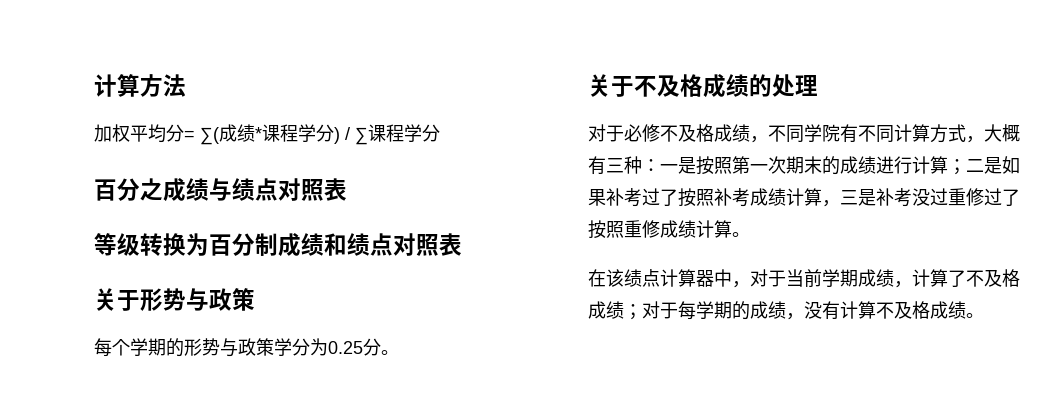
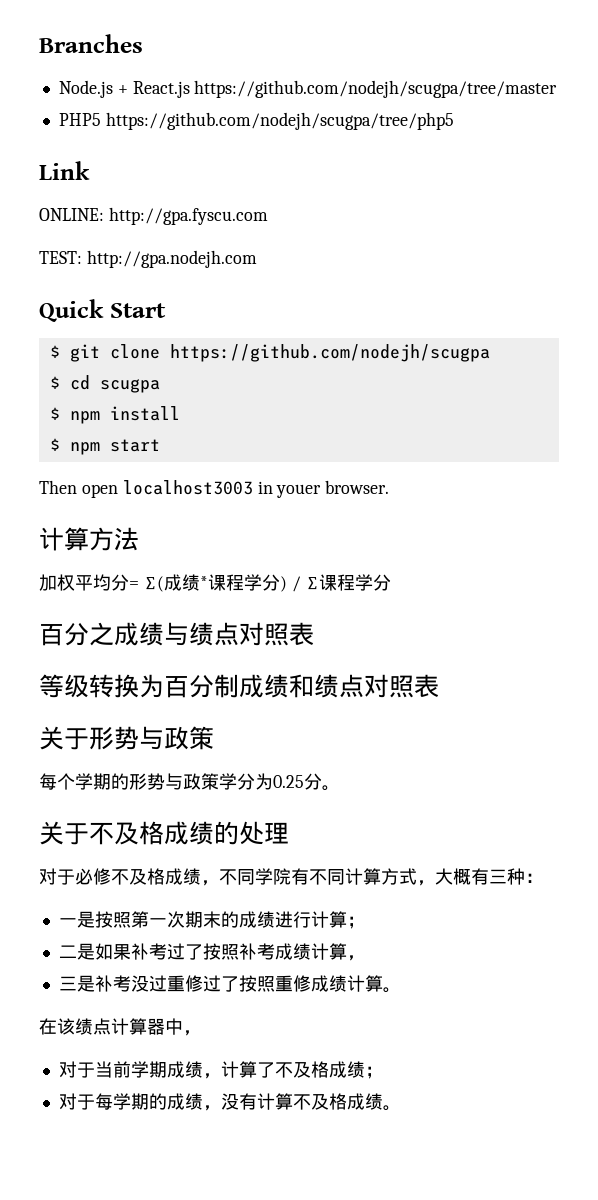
+ Branches
+ Node.js + React.js https://github.com/nodejh/scugpa/tree/master
+ PHP5 https://github.com/nodejh/scugpa/tree/php5
+ Link
+ ONLINE: http://gpa.fyscu.com
+ TEST: http://gpa.nodejh.com
+ Quick Start
+ $ git clone https://github.com/nodejh/scugpa
+ $ cd scugpa
+ $ npm install
+ $ npm start
+ Then open localhost3003 in youer browser.
- 对于必修不及格成绩，不同学院有不同计算方式，大概有三种：一是按照第一次期末的成绩进行计算；二是如果补考过了按照补考成绩计算，三是补考没过重修过了按照重修成绩计算。
+ 对于必修不及格成绩，不同学院有不同计算方式，大概有三种：
+ 一是按照第一次期末的成绩进行计算；
+ 二是如果补考过了按照补考成绩计算，
+ 三是补考没过重修过了按照重修成绩计算。
- 在该绩点计算器中，对于当前学期成绩，计算了不及格成绩；对于每学期的成绩，没有计算不及格成绩。
+ 在该绩点计算器中，
+ 对于当前学期成绩，计算了不及格成绩；
+ 对于每学期的成绩，没有计算不及格成绩。

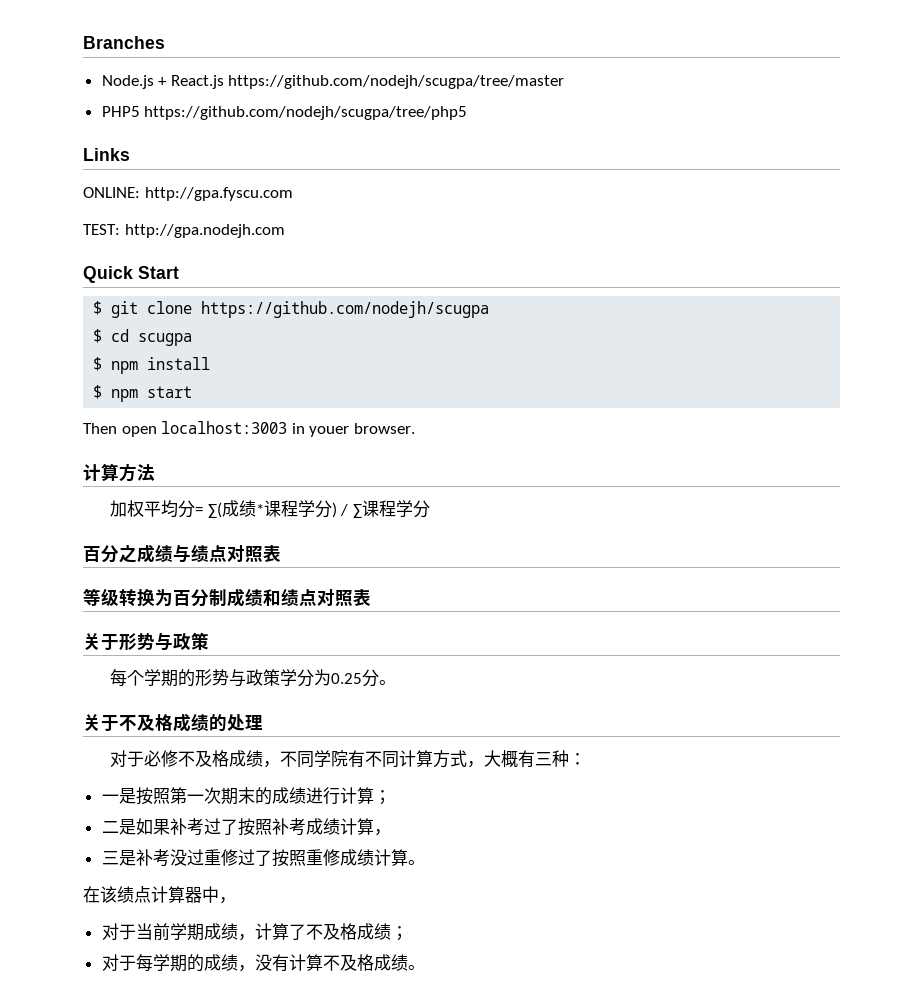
- Link
+ Links
- Then open localhost3003 in youer browser.
+ Then open localhost:3003 in youer browser.

